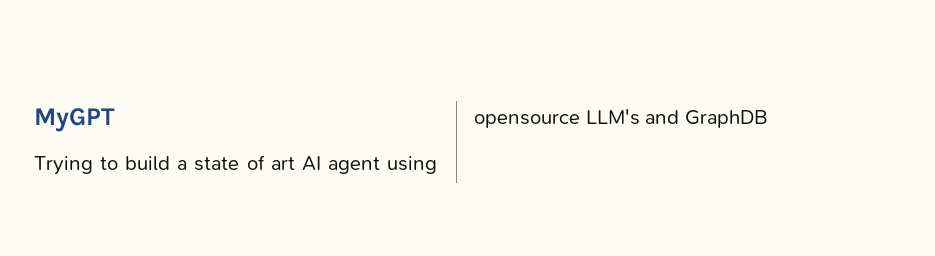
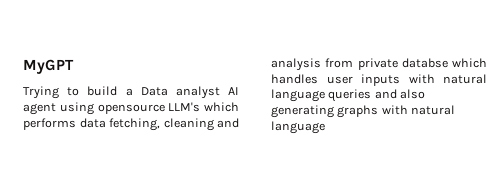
- Trying to build a state of art AI agent using opensource LLM's and GraphDB
+ Trying to build a Data analyst AI agent using opensource LLM's which performs data fetching, cleaning and analysis from private databse which handles user inputs with natural language queries and also generating graphs with natural language

